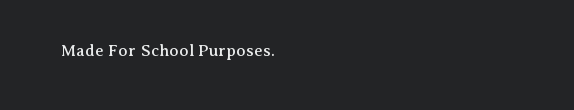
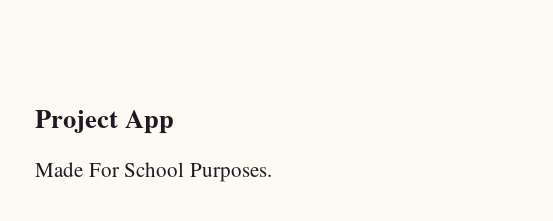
+ Project App

